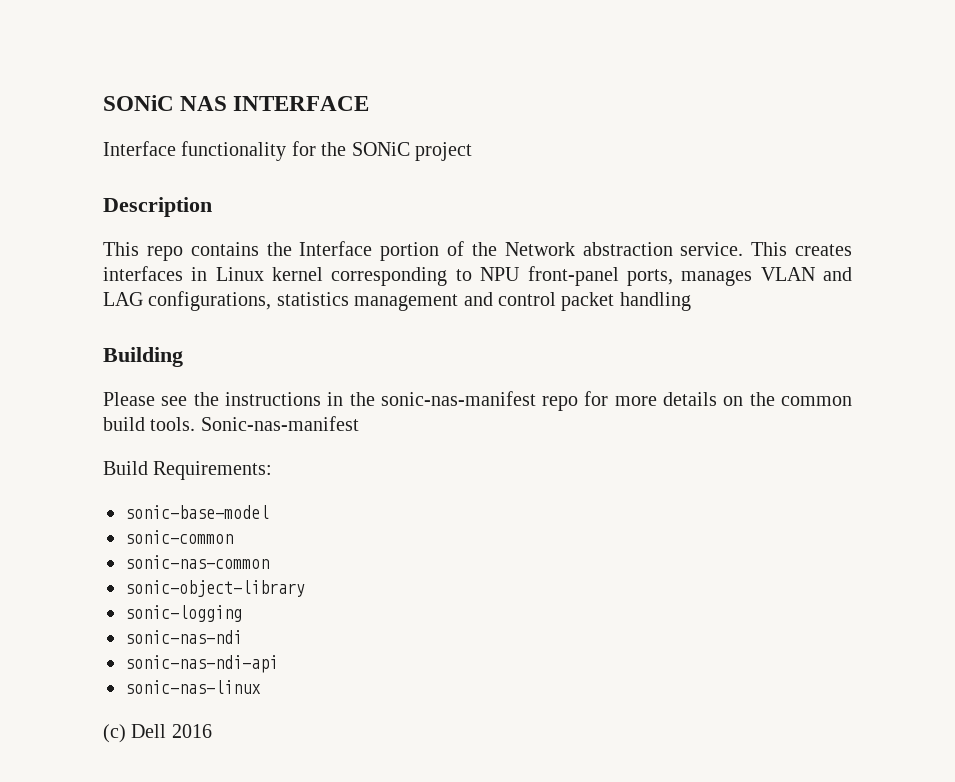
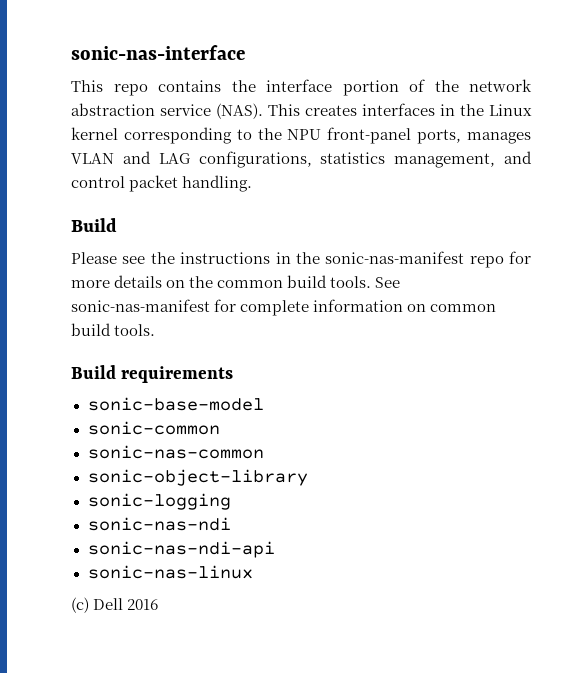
- SONiC NAS INTERFACE
- Interface functionality for the SONiC project
- Description
+ sonic-nas-interface
- This repo contains the Interface portion of the Network abstraction service.
+ This repo contains the interface portion of the network abstraction service (NAS).
- This creates interfaces in Linux kernel corresponding to NPU front-panel ports, manages VLAN and LAG configurations, statistics management and control packet handling
- Building
+ This creates interfaces in the Linux kernel corresponding to the NPU front-panel ports, manages VLAN and LAG configurations, statistics management, and control packet handling.
+ Build
- Sonic-nas-manifest
- Build Requirements:
+ See sonic-nas-manifest for complete information on common build tools.
+ Build requirements

